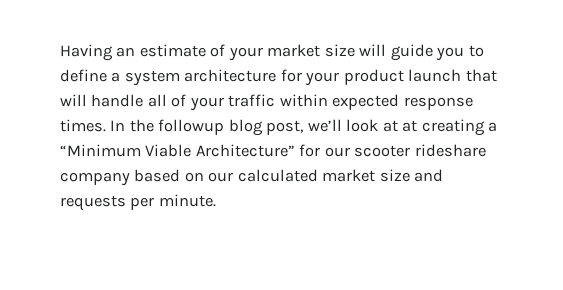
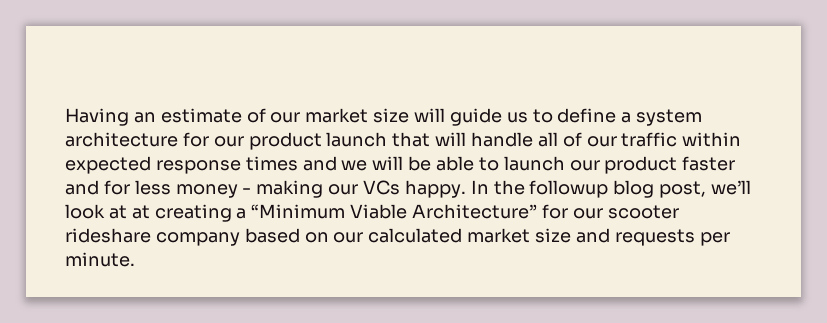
- Having an estimate of your market size will guide you to define a system architecture for your product launch that will handle all of your traffic within expected response times.
+ Having an estimate of our market size will guide us to define a system architecture for our product launch that will handle all of our traffic within expected response times and we will be able to launch our product faster and for less money - making our VCs happy.

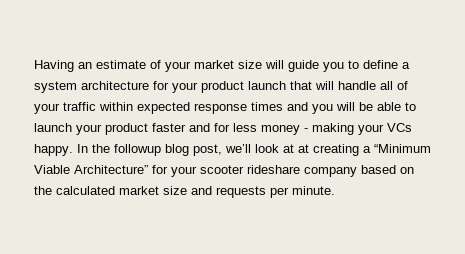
- Having an estimate of our market size will guide us to define a system architecture for our product launch that will handle all of our traffic within expected response times and we will be able to launch our product faster and for less money - making our VCs happy.
+ Having an estimate of your market size will guide you to define a system architecture for your product launch that will handle all of your traffic within expected response times and you will be able to launch your product faster and for less money - making your VCs happy.
- In the followup blog post, we’ll look at at creating a “Minimum Viable Architecture” for our scooter rideshare company based on our calculated market size and requests per minute.
+ In the followup blog post, we’ll look at at creating a “Minimum Viable Architecture” for your scooter rideshare company based on the calculated market size and requests per minute.

